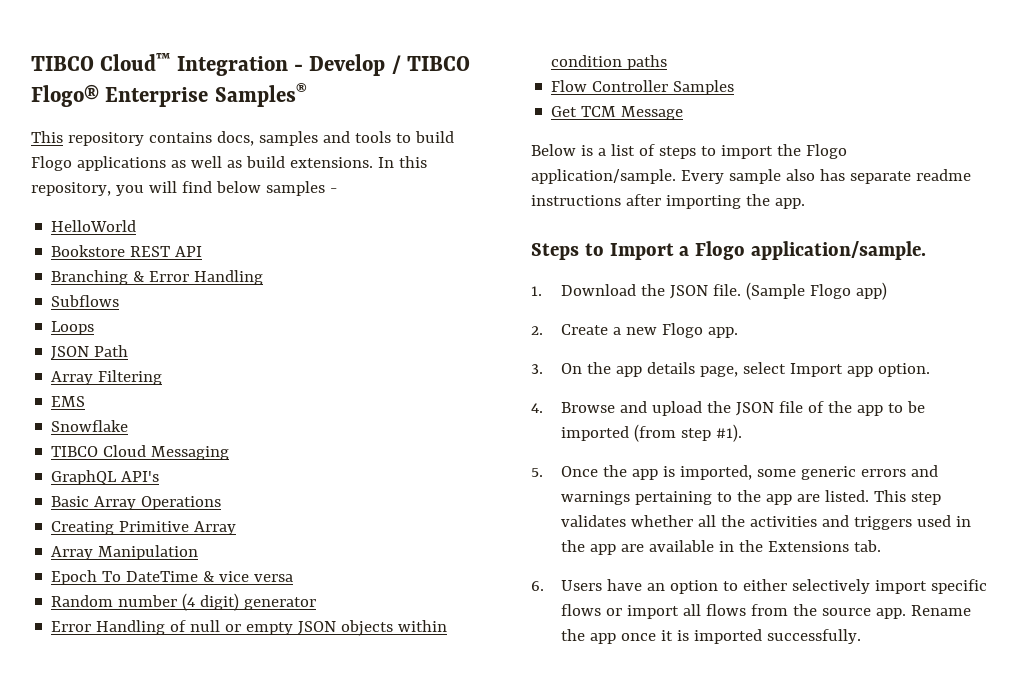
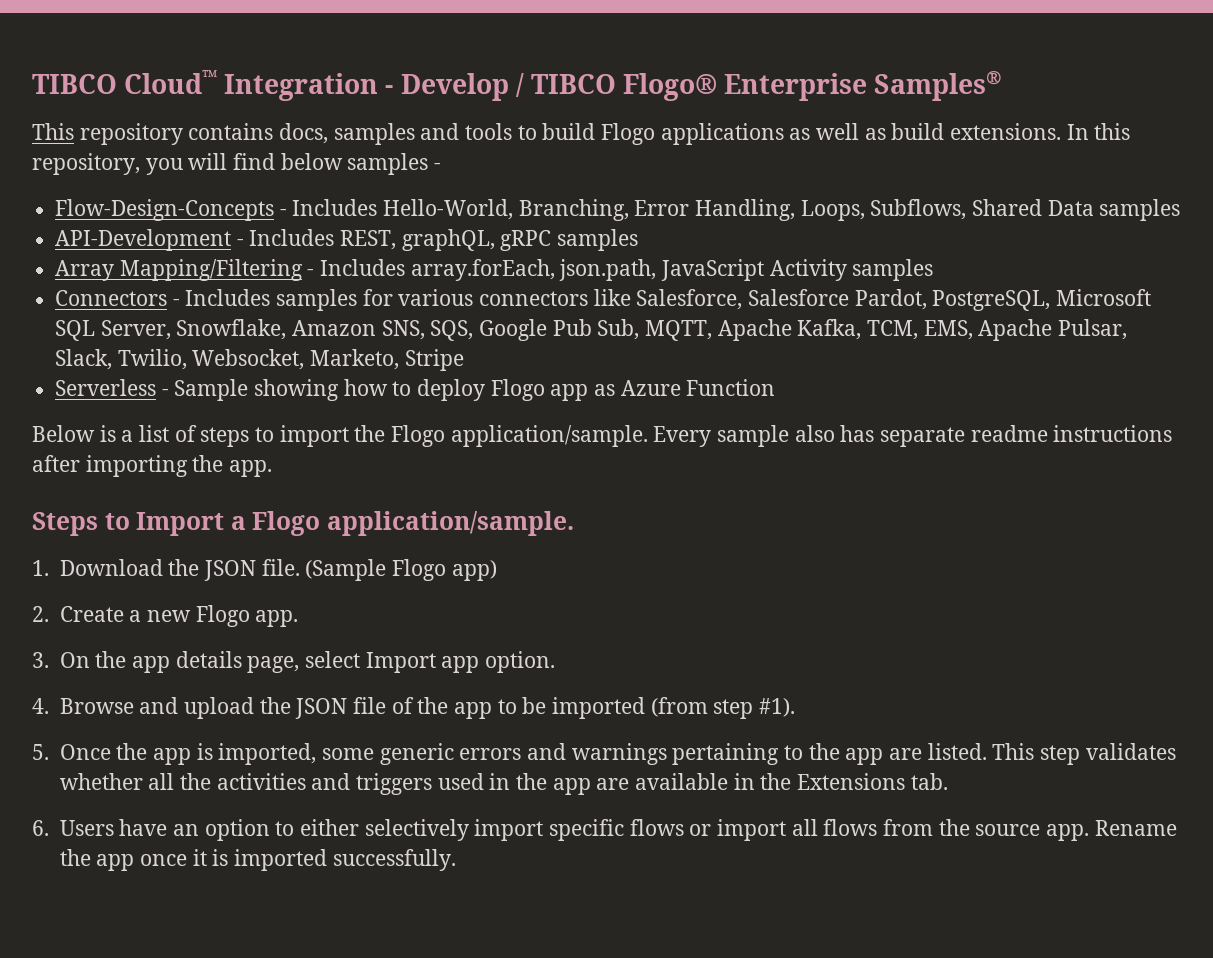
- HelloWorld
- Bookstore REST API
- Branching & Error Handling
- Subflows
- Loops
- JSON Path
- Array Filtering
- EMS
- Snowflake
- TIBCO Cloud Messaging
- GraphQL API's
- Basic Array Operations
- Creating Primitive Array
- Array Manipulation
- Epoch To DateTime & vice versa
- Random number (4 digit) generator
- Error Handling of null or empty JSON objects within condition paths
- Flow Controller Samples
- Get TCM Message
+ Flow-Design-Concepts - Includes Hello-World, Branching, Error Handling, Loops, Subflows, Shared Data samples
+ API-Development - Includes REST, graphQL, gRPC samples
+ Array Mapping/Filtering - Includes array.forEach, json.path, JavaScript Activity samples
+ Connectors - Includes samples for various connectors like Salesforce, Salesforce Pardot, PostgreSQL, Microsoft SQL Server, Snowflake, Amazon SNS, SQS, Google Pub Sub, MQTT, Apache Kafka, TCM, EMS, Apache Pulsar, Slack, Twilio, Websocket, Marketo, Stripe
+ Serverless - Sample showing how to deploy Flogo app as Azure Function

